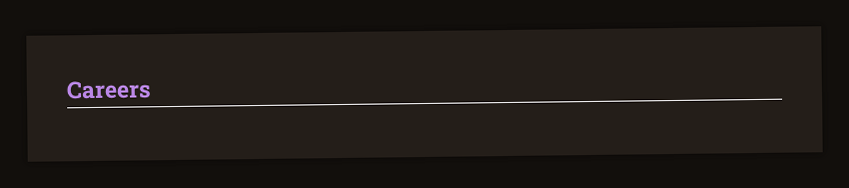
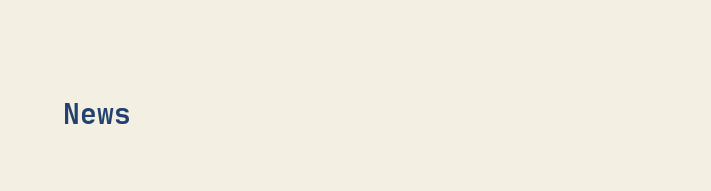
- Careers
+ News

